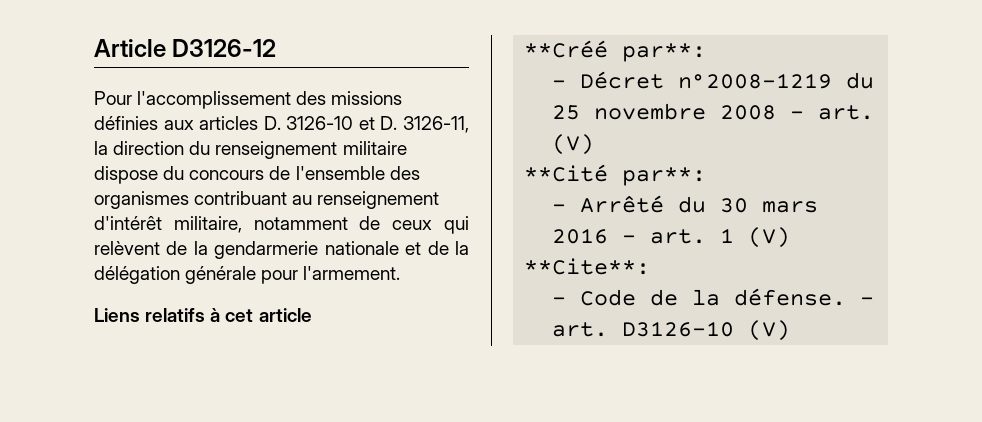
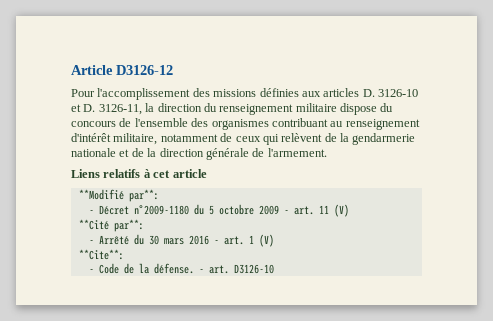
- Pour l'accomplissement des missions définies aux articles D. 3126-10 et D. 3126-11, la direction du renseignement militaire dispose du concours de l'ensemble des organismes contribuant au renseignement d'intérêt militaire, notamment de ceux qui relèvent de la gendarmerie nationale et de la délégation générale pour l'armement.
+ Pour l'accomplissement des missions définies aux articles D. 3126-10 et D. 3126-11, la direction du renseignement militaire dispose du concours de l'ensemble des organismes contribuant au renseignement d'intérêt militaire, notamment de ceux qui relèvent de la gendarmerie nationale et de la direction générale de l'armement.
- **Créé par**:
+ **Modifié par**:
- - Décret n°2008-1219 du 25 novembre 2008 - art. (V)
+ - Décret n°2009-1180 du 5 octobre 2009 - art. 11 (V)
- - art. D3126-10 (V)
+ - art. D3126-10

